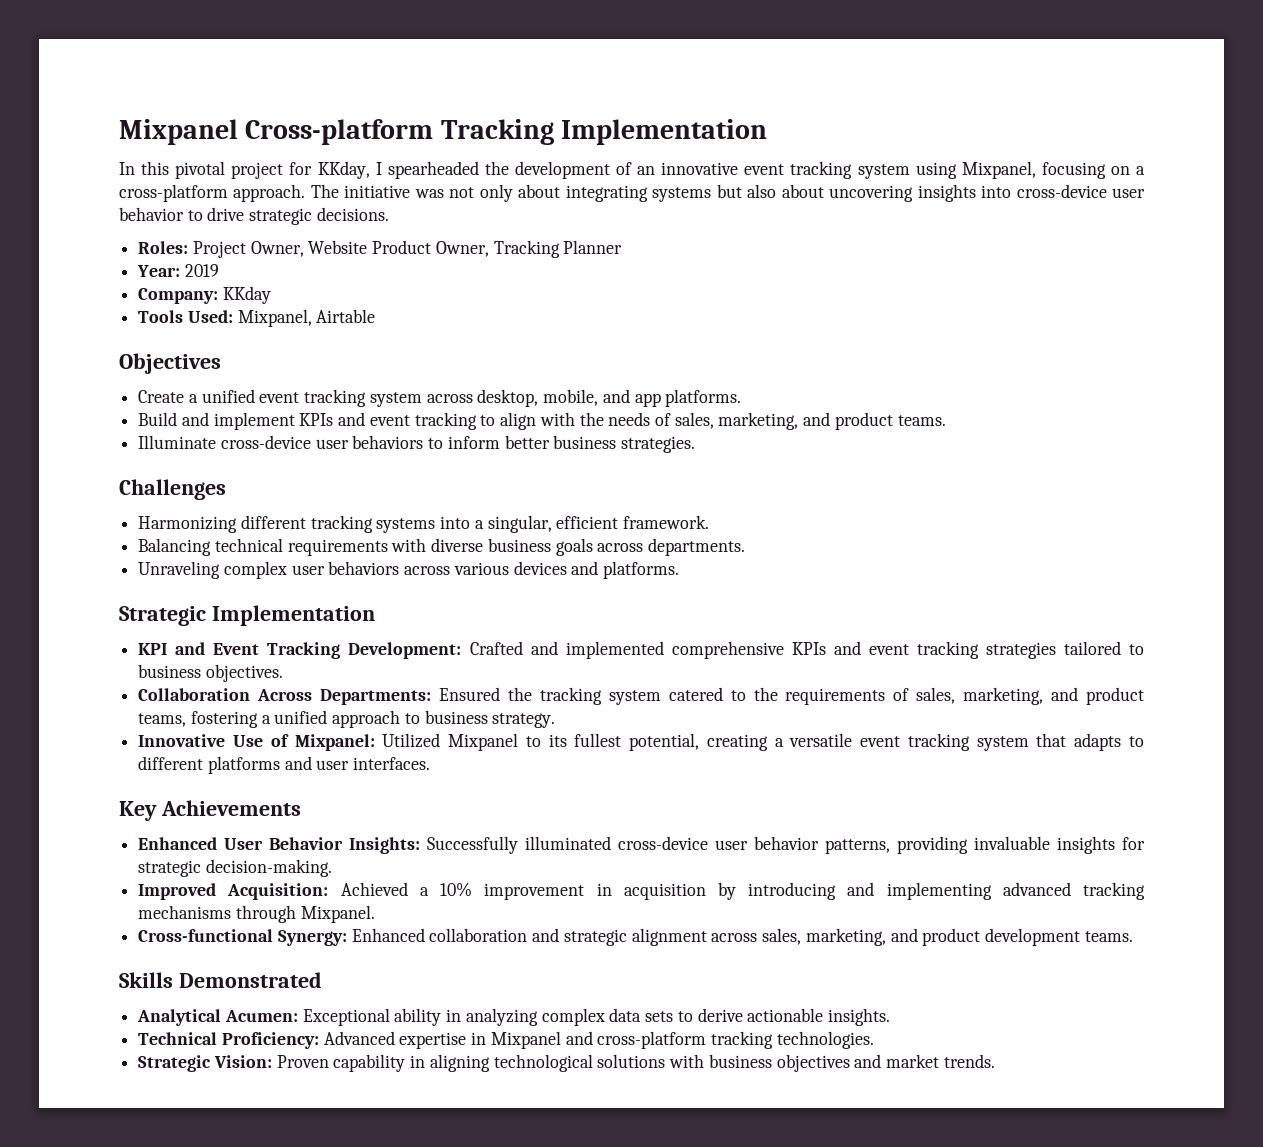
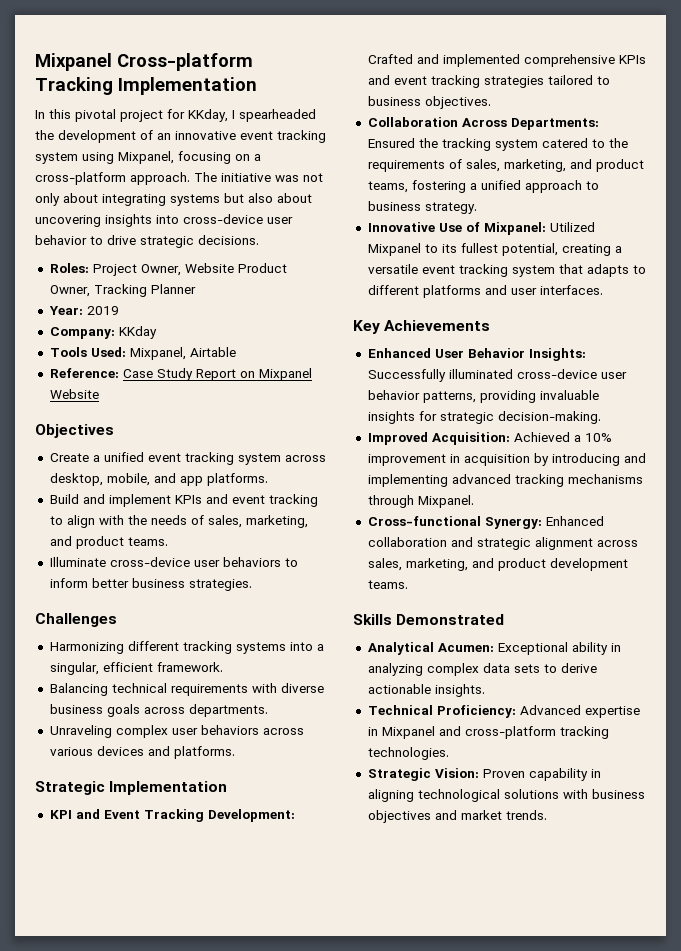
+ Reference: Case Study Report on Mixpanel Website

